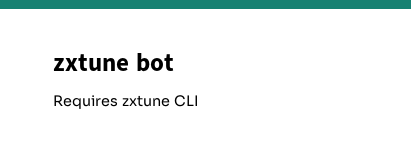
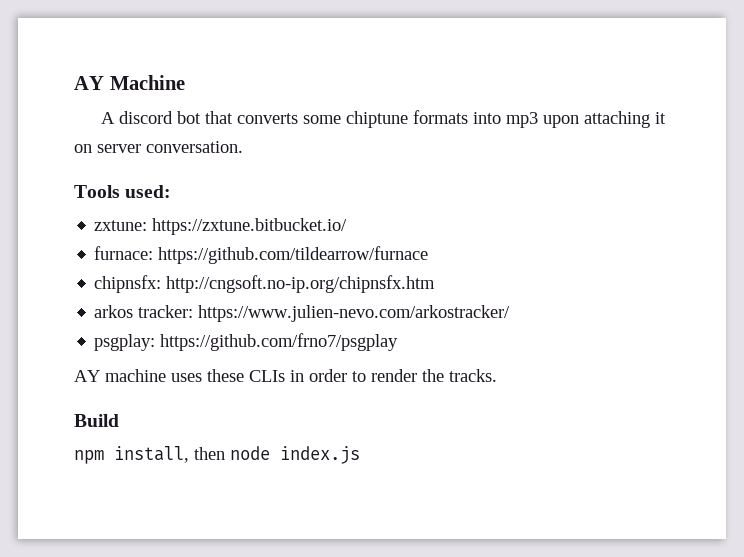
- zxtune bot
- Requires zxtune CLI
+ AY Machine
+ A discord bot that converts some chiptune formats into mp3 upon attaching it on server conversation.
+ Tools used:
+ zxtune: https://zxtune.bitbucket.io/
+ furnace: https://github.com/tildearrow/furnace
+ chipnsfx: http://cngsoft.no-ip.org/chipnsfx.htm
+ arkos tracker: https://www.julien-nevo.com/arkostracker/
+ psgplay: https://github.com/frno7/psgplay
+ AY machine uses these CLIs in order to render the tracks.
+ Build
+ npm install, then node index.js

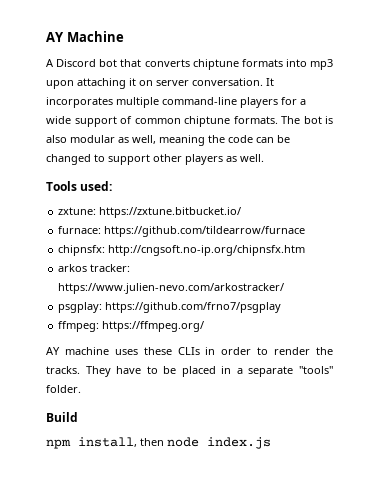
- A discord bot that converts some chiptune formats into mp3 upon attaching it on server conversation.
+ A Discord bot that converts chiptune formats into mp3 upon attaching it on server conversation. It incorporates multiple command-line players for a wide support of common chiptune formats. The bot is also modular as well, meaning the code can be changed to support other players as well.
+ ffmpeg: https://ffmpeg.org/
+ They have to be placed in a separate "tools" folder.

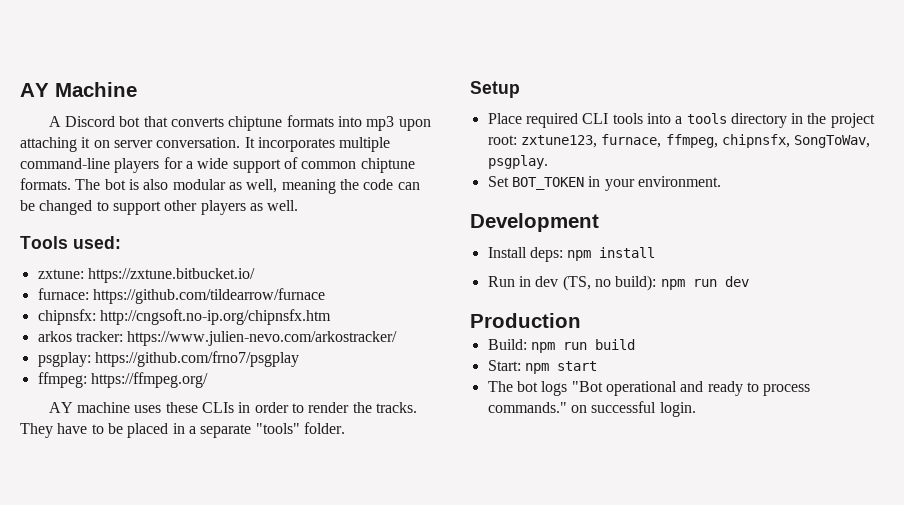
- Build
- npm install, then node index.js
+ Setup
+ Place required CLI tools into a tools directory in the project root: zxtune123, furnace, ffmpeg, chipnsfx, SongToWav, psgplay.
+ Set BOT_TOKEN in your environment.
+ Development
+ Install deps: npm install
+ Run in dev (TS, no build): npm run dev
+ Production
+ Build: npm run build
+ Start: npm start
+ The bot logs "Bot operational and ready to process commands." on successful login.

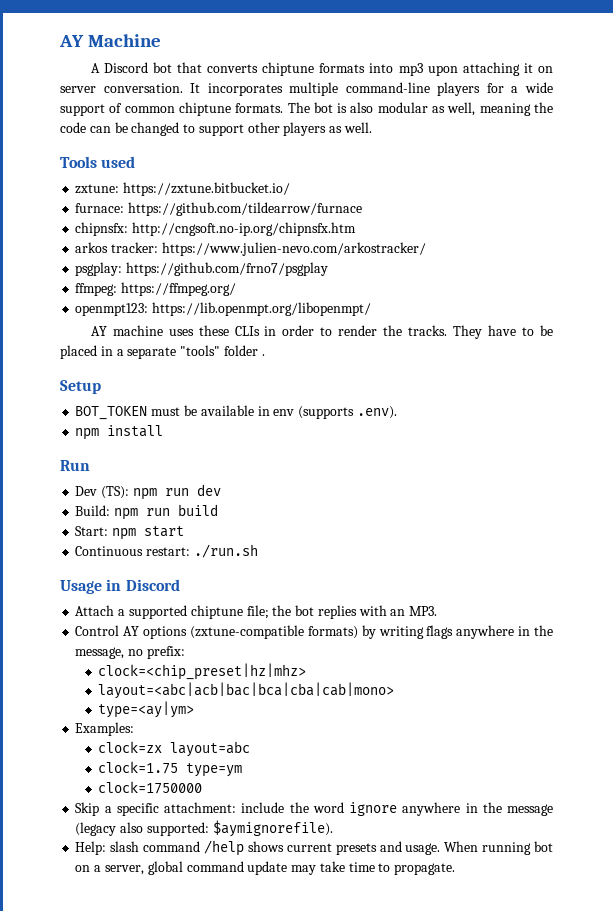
- Tools used:
+ Tools used
+ openmpt123: https://lib.openmpt.org/libopenmpt/
- They have to be placed in a separate "tools" folder.
+ They have to be placed in a separate "tools" folder .
- Place required CLI tools into a tools directory in the project root: zxtune123, furnace, ffmpeg, chipnsfx, SongToWav, psgplay.
- Set BOT_TOKEN in your environment.
- Development
- Install deps: npm install
- Run in dev (TS, no build): npm run dev
+ BOT_TOKEN must be available in env (supports .env).
+ npm install
+ Run
+ Dev (TS): npm run dev
- Production
- The bot logs "Bot operational and ready to process commands." on successful login.
+ Continuous restart: ./run.sh
+ Usage in Discord
+ Attach a supported chiptune file; the bot replies with an MP3.
+ Control AY options (zxtune-compatible formats) by writing flags anywhere in the message, no prefix:
+ clock=<chip_preset|hz|mhz>
+ layout=<abc|acb|bac|bca|cba|cab|mono>
+ type=<ay|ym>
+ Examples:
+ clock=zx layout=abc
+ clock=1.75 type=ym
+ clock=1750000
+ Skip a specific attachment: include the word ignore anywhere in the message (legacy also supported: $aymignorefile).
+ Help: slash command /help shows current presets and usage. When running bot on a server, global command update may take time to propagate.

